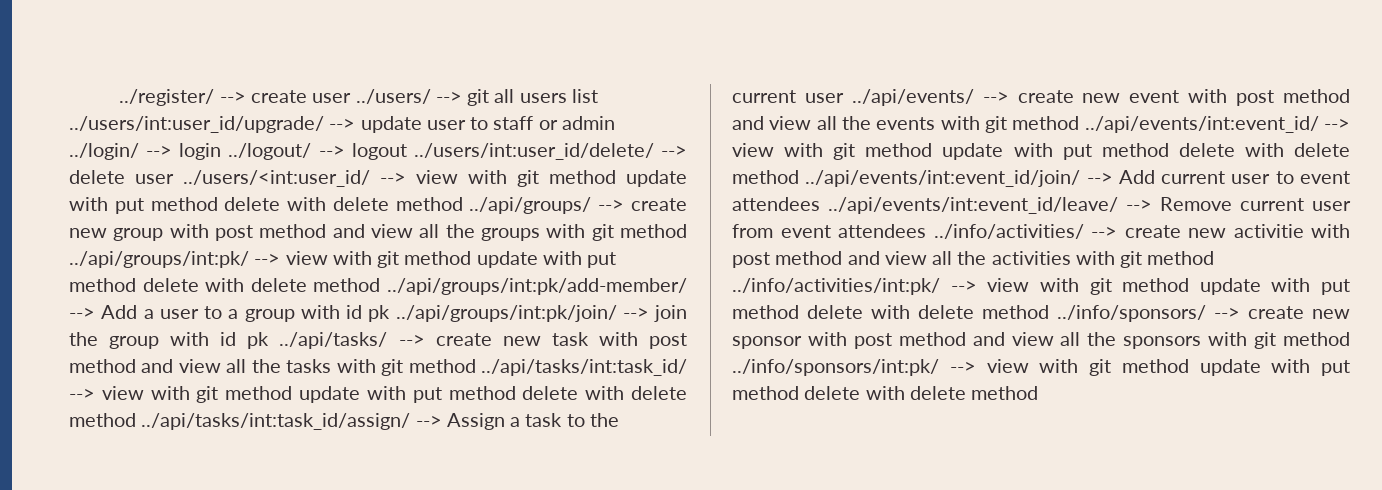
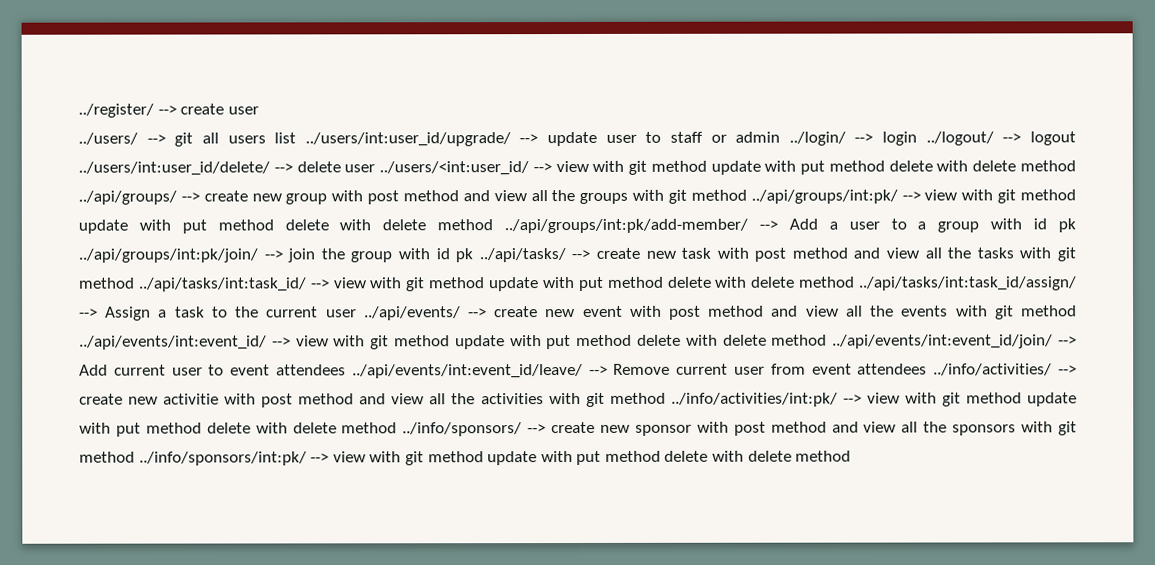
- ../register/ --> create user ../users/ --> git all users list ../users/int:user_id/upgrade/ --> update user to staff or admin ../login/ --> login ../logout/ --> logout ../users/int:user_id/delete/ --> delete user ../users/<int:user_id/ --> view with git method update with put method delete with delete method ../api/groups/ --> create new group with post method and view all the groups with git method ../api/groups/int:pk/ --> view with git method update with put method delete with delete method ../api/groups/int:pk/add-member/ --> Add a user to a group with id pk ../api/groups/int:pk/join/ --> join the group with id pk ../api/tasks/ --> create new task with post method and view all the tasks with git method ../api/tasks/int:task_id/ --> view with git method update with put method delete with delete method ../api/tasks/int:task_id/assign/ --> Assign a task to the current user ../api/events/ --> create new event with post method and view all the events with git method ../api/events/int:event_id/ --> view with git method update with put method delete with delete method ../api/events/int:event_id/join/ --> Add current user to event attendees ../api/events/int:event_id/leave/ --> Remove current user from event attendees ../info/activities/ --> create new activitie with post method and view all the activities with git method ../info/activities/int:pk/ --> view with git method update with put method delete with delete method ../info/sponsors/ --> create new sponsor with post method and view all the sponsors with git method ../info/sponsors/int:pk/ --> view with git method update with put method delete with delete method
+ ../register/ --> create user
+ ../users/ --> git all users list ../users/int:user_id/upgrade/ --> update user to staff or admin ../login/ --> login ../logout/ --> logout ../users/int:user_id/delete/ --> delete user ../users/<int:user_id/ --> view with git method update with put method delete with delete method ../api/groups/ --> create new group with post method and view all the groups with git method ../api/groups/int:pk/ --> view with git method update with put method delete with delete method ../api/groups/int:pk/add-member/ --> Add a user to a group with id pk ../api/groups/int:pk/join/ --> join the group with id pk ../api/tasks/ --> create new task with post method and view all the tasks with git method ../api/tasks/int:task_id/ --> view with git method update with put method delete with delete method ../api/tasks/int:task_id/assign/ --> Assign a task to the current user ../api/events/ --> create new event with post method and view all the events with git method ../api/events/int:event_id/ --> view with git method update with put method delete with delete method ../api/events/int:event_id/join/ --> Add current user to event attendees ../api/events/int:event_id/leave/ --> Remove current user from event attendees ../info/activities/ --> create new activitie with post method and view all the activities with git method ../info/activities/int:pk/ --> view with git method update with put method delete with delete method ../info/sponsors/ --> create new sponsor with post method and view all the sponsors with git method ../info/sponsors/int:pk/ --> view with git method update with put method delete with delete method

